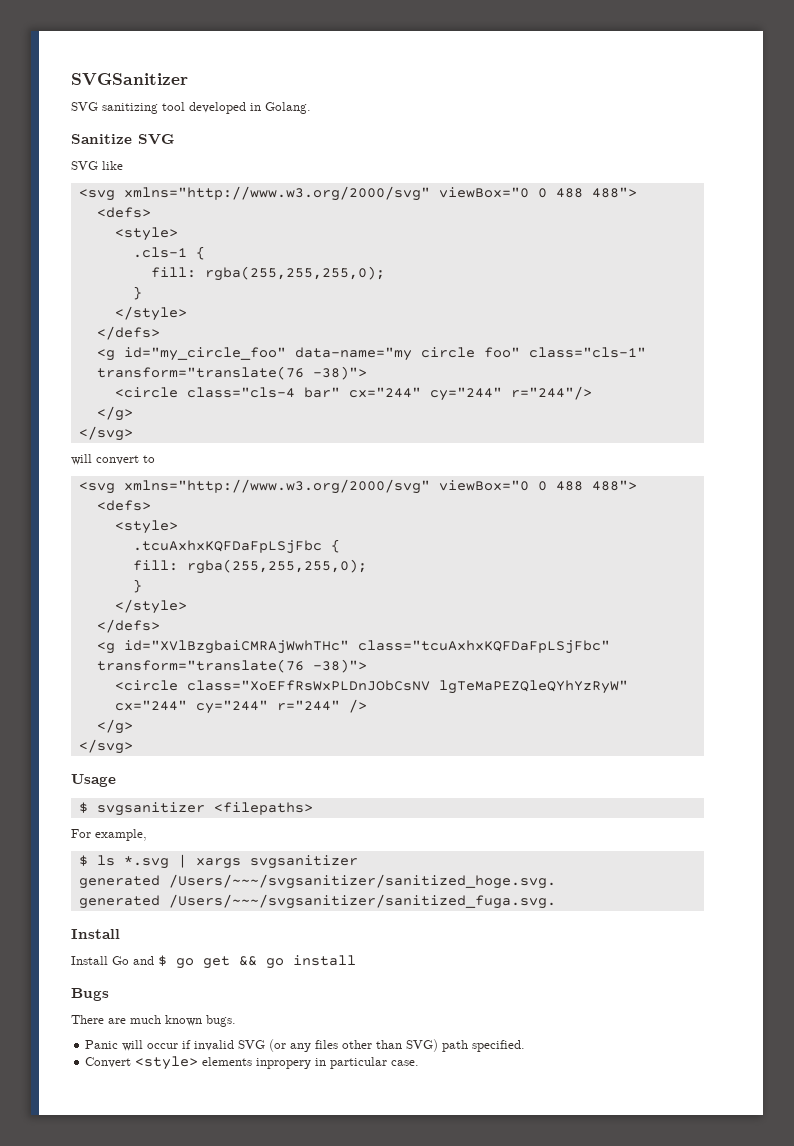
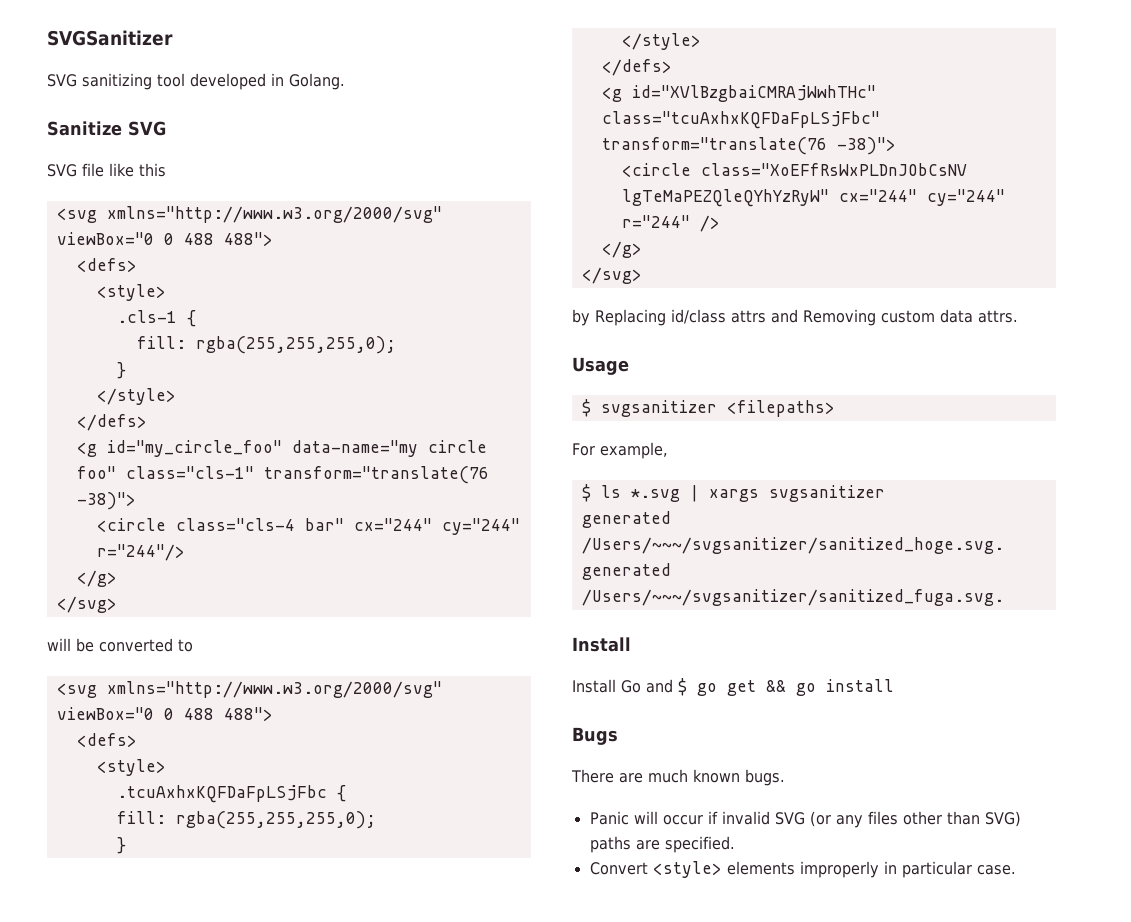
- SVG like
+ SVG file like this
- will convert to
+ will be converted to
+ by Replacing id/class attrs and Removing custom data attrs.
- Panic will occur if invalid SVG (or any files other than SVG) path specified.
+ Panic will occur if invalid SVG (or any files other than SVG) paths are specified.
- Convert <style> elements inpropery in particular case.
+ Convert <style> elements improperly in particular case.

